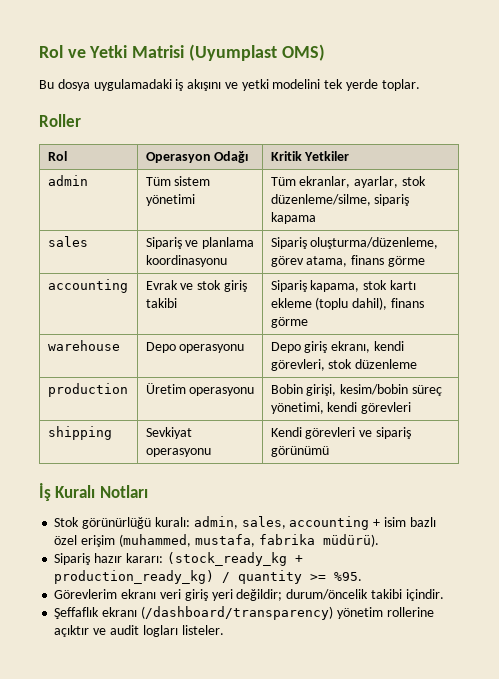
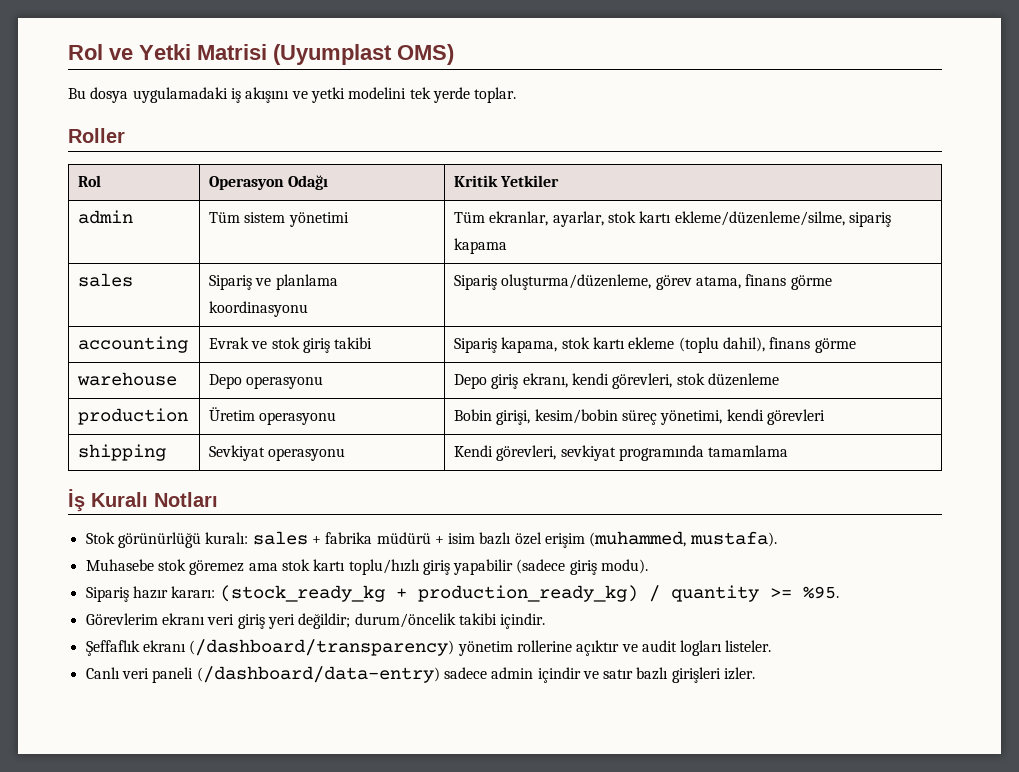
- admin | Tüm sistem yönetimi | Tüm ekranlar, ayarlar, stok düzenleme/silme, sipariş kapama
+ admin | Tüm sistem yönetimi | Tüm ekranlar, ayarlar, stok kartı ekleme/düzenleme/silme, sipariş kapama
- shipping | Sevkiyat operasyonu | Kendi görevleri ve sipariş görünümü
+ shipping | Sevkiyat operasyonu | Kendi görevleri, sevkiyat programında tamamlama
- Stok görünürlüğü kuralı: admin, sales, accounting + isim bazlı özel erişim (muhammed, mustafa, fabrika müdürü).
+ Stok görünürlüğü kuralı: sales + fabrika müdürü + isim bazlı özel erişim (muhammed, mustafa).
+ Muhasebe stok göremez ama stok kartı toplu/hızlı giriş yapabilir (sadece giriş modu).
+ Canlı veri paneli (/dashboard/data-entry) sadece admin içindir ve satır bazlı girişleri izler.

